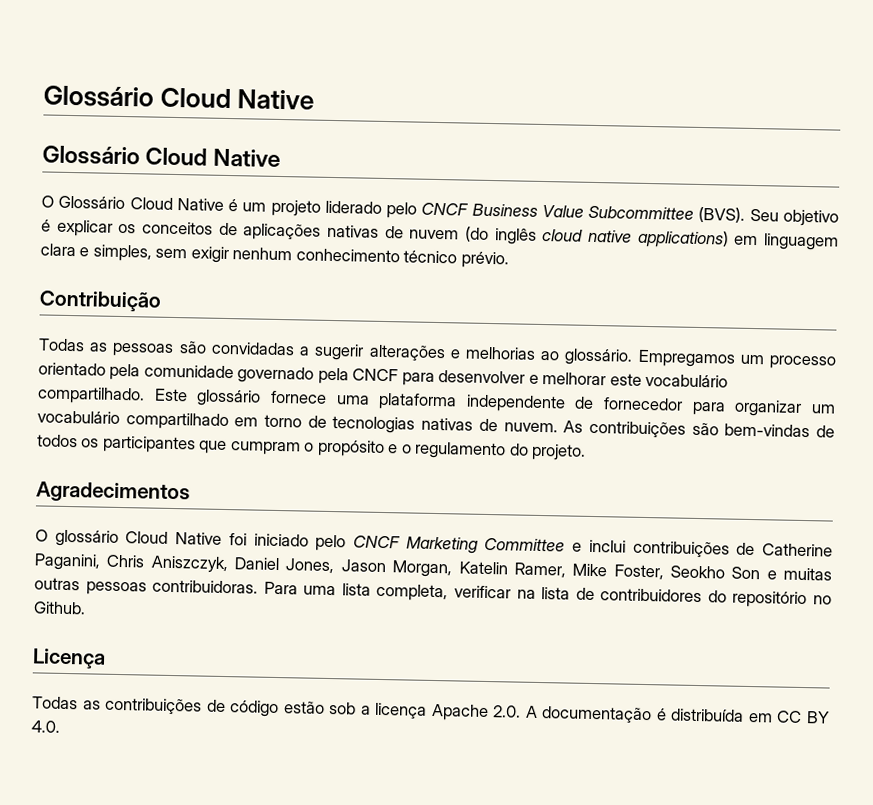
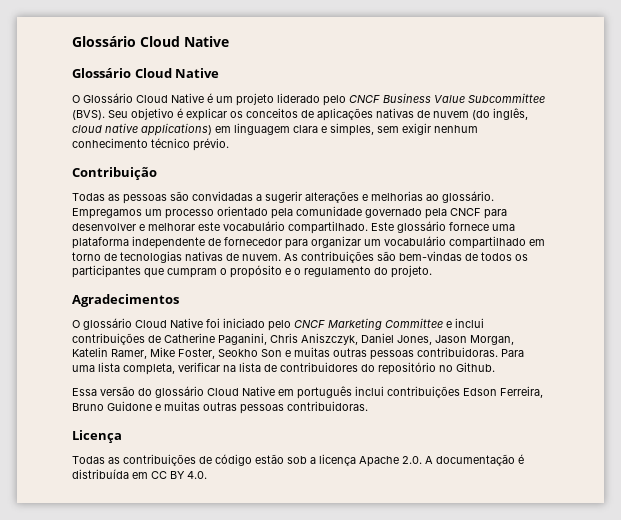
- Seu objetivo é explicar os conceitos de aplicações nativas de nuvem (do inglês cloud native applications) em linguagem clara e simples, sem exigir nenhum conhecimento técnico prévio.
+ Seu objetivo é explicar os conceitos de aplicações nativas de nuvem (do inglês, cloud native applications) em linguagem clara e simples, sem exigir nenhum conhecimento técnico prévio.
+ Essa versão do glossário Cloud Native em português inclui contribuições Edson Ferreira, Bruno Guidone e muitas outras pessoas contribuidoras.

